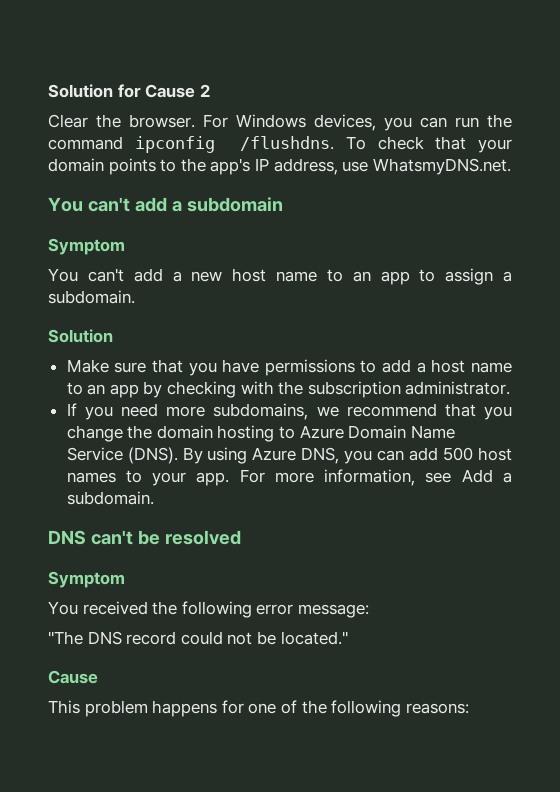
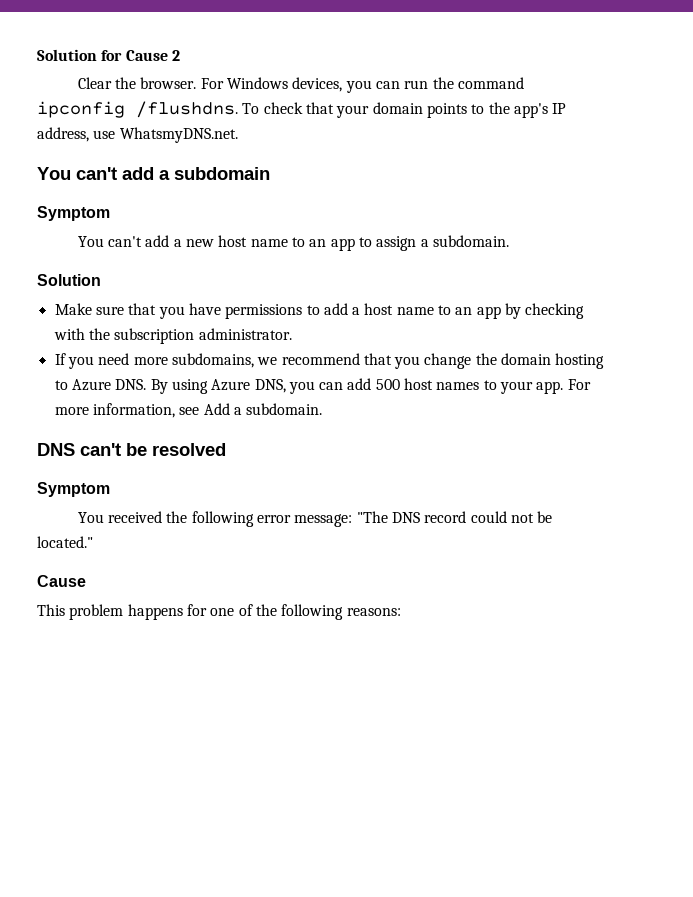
- If you need more subdomains, we recommend that you change the domain hosting to Azure Domain Name Service (DNS). By using Azure DNS, you can add 500 host names to your app.
+ If you need more subdomains, we recommend that you change the domain hosting to Azure DNS. By using Azure DNS, you can add 500 host names to your app.
- You received the following error message:
- "The DNS record could not be located."
+ You received the following error message: "The DNS record could not be located."

